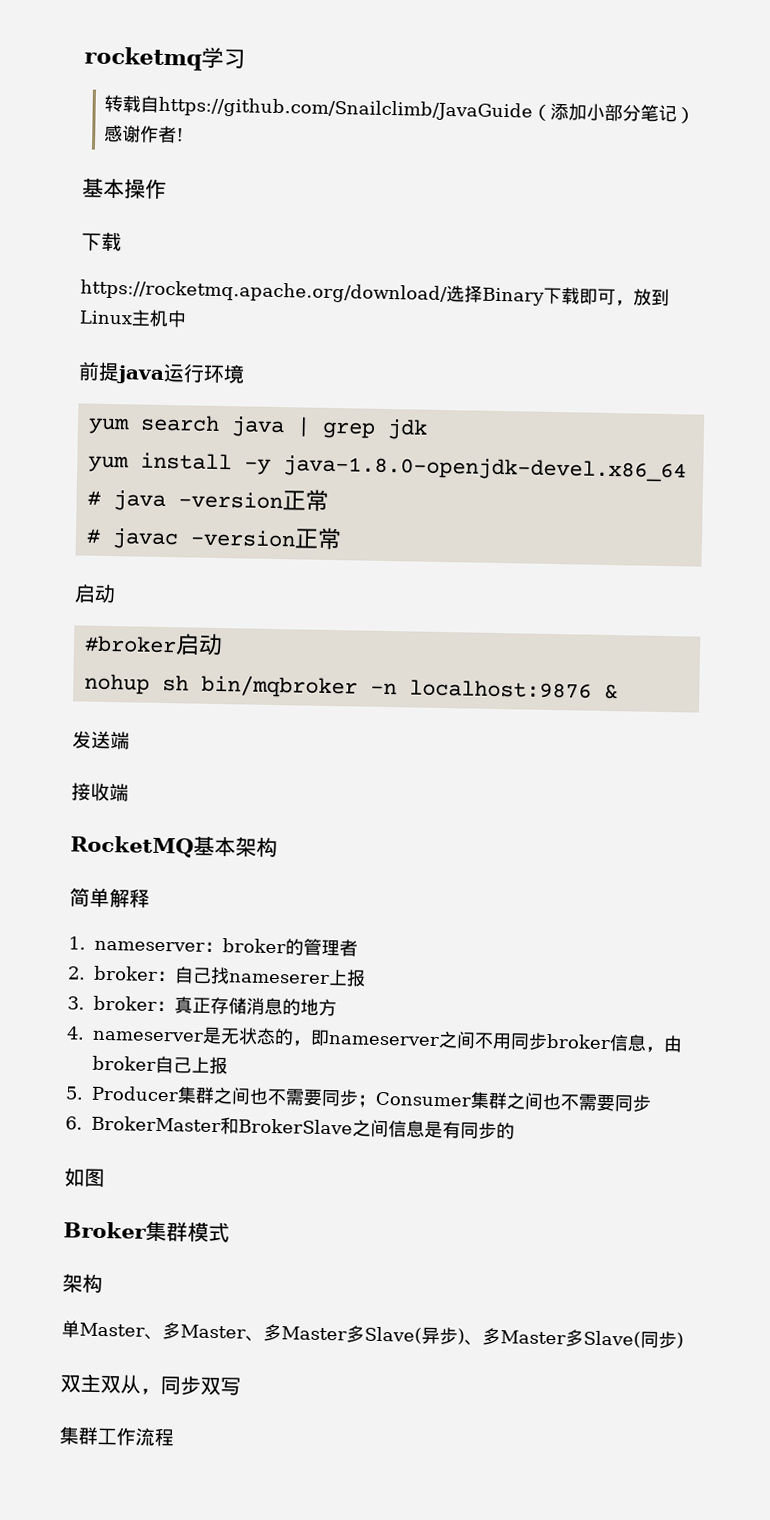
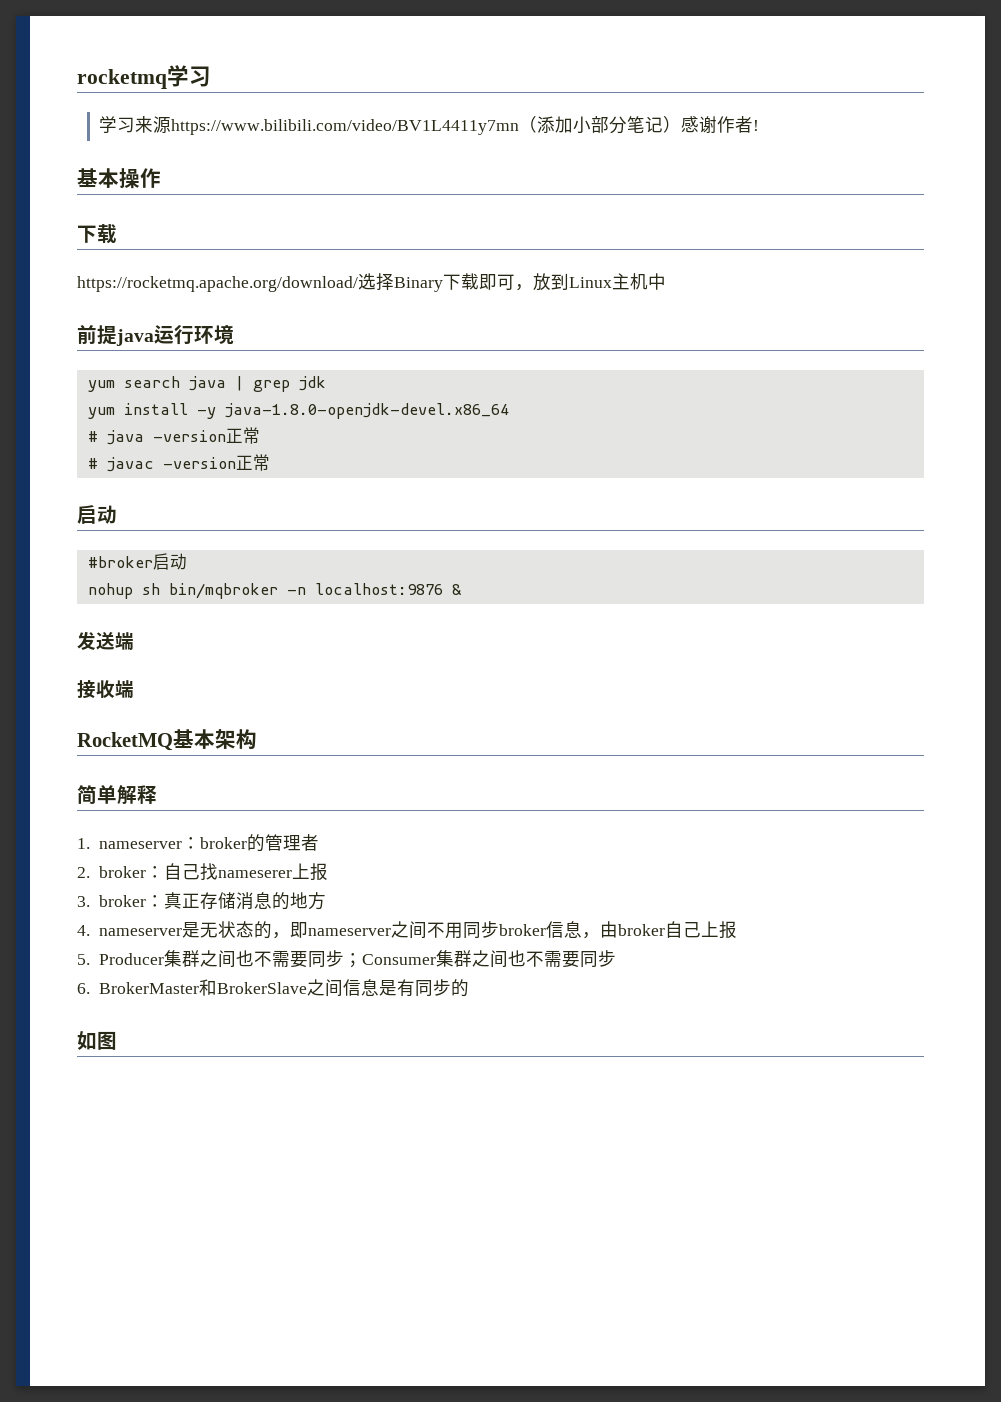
- 转载自https://github.com/Snailclimb/JavaGuide（添加小部分笔记）感谢作者!
+ 学习来源https://www.bilibili.com/video/BV1L4411y7mn（添加小部分笔记）感谢作者!
- Broker集群模式
- 架构
- 单Master、多Master、多Master多Slave(异步)、多Master多Slave(同步)
- 双主双从，同步双写
- 集群工作流程

